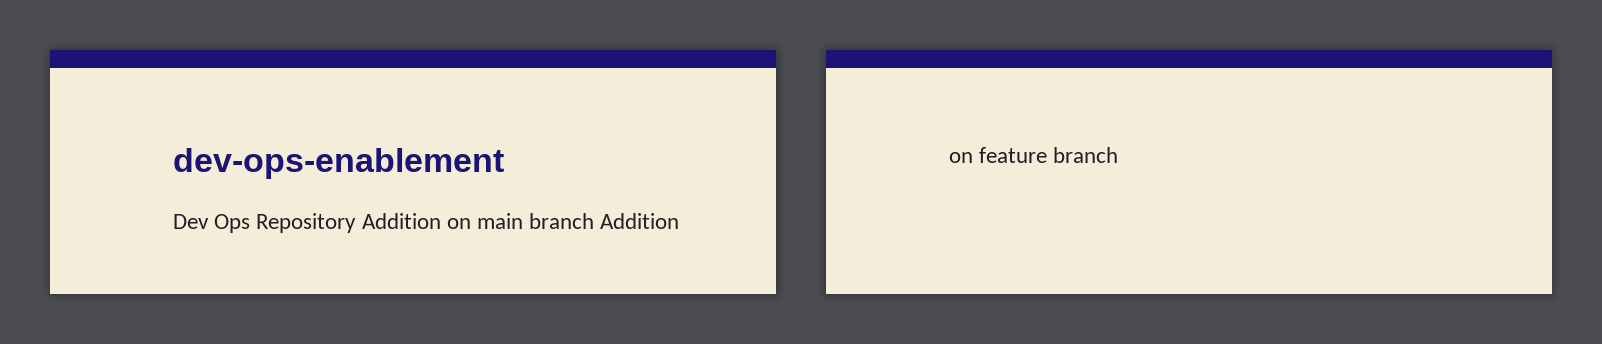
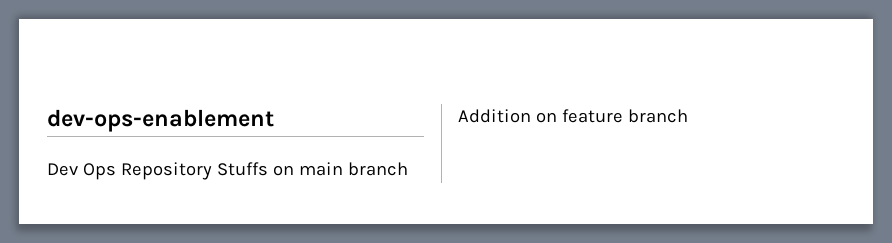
- Dev Ops Repository Addition on main branch Addition on feature branch
+ Dev Ops Repository Stuffs on main branch Addition on feature branch

